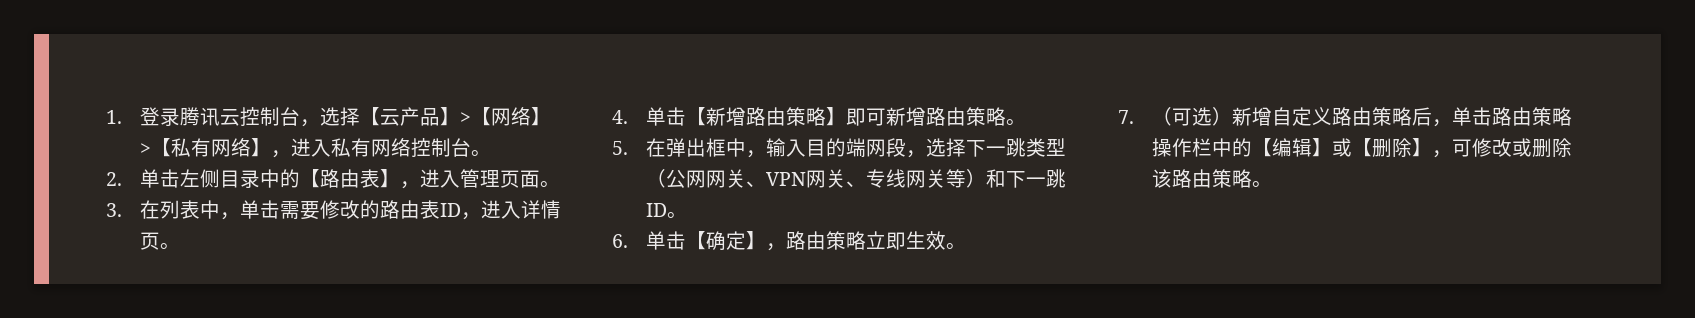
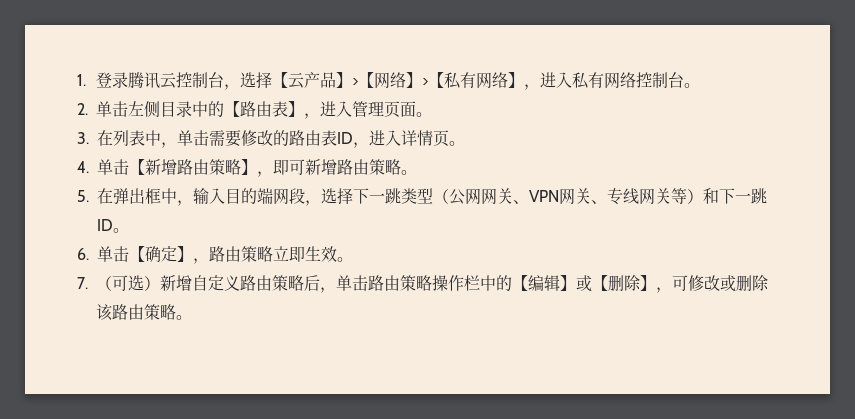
- 4.单击【新增路由策略】即可新增路由策略。
+ 4.单击【新增路由策略】，即可新增路由策略。

